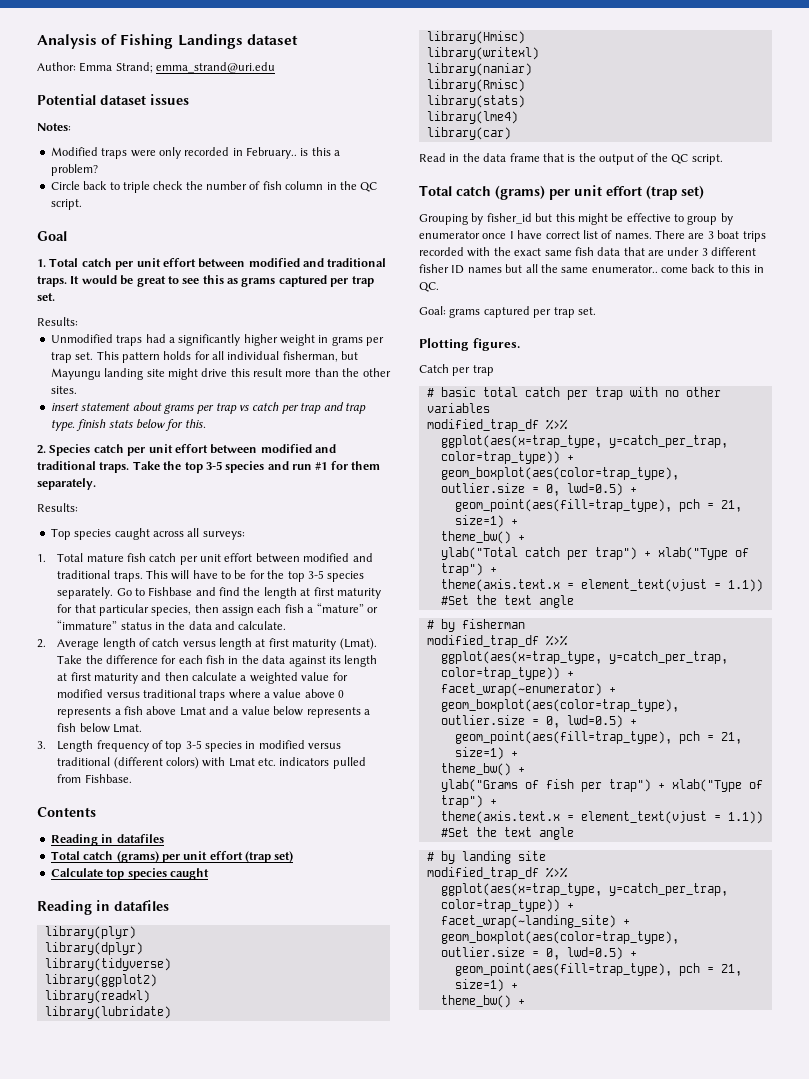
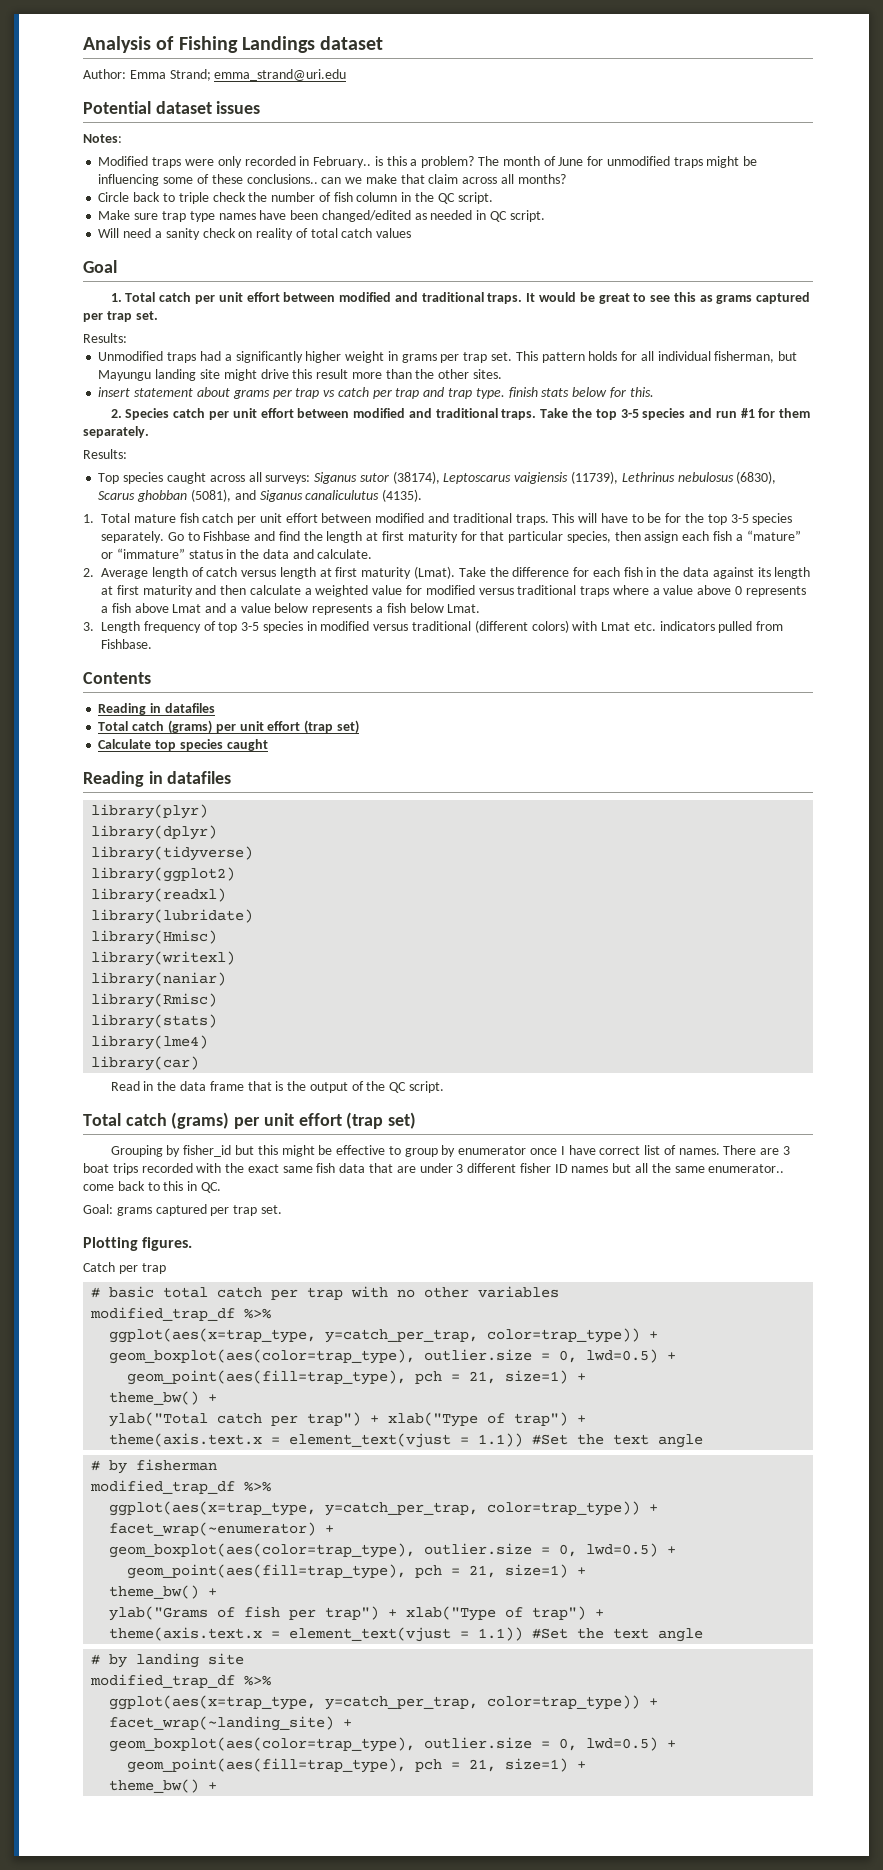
+ The month of June for unmodified traps might be influencing some of these conclusions.. can we make that claim across all months?
+ Make sure trap type names have been changed/edited as needed in QC script.
+ Will need a sanity check on reality of total catch values
- Top species caught across all surveys:
+ Top species caught across all surveys: Siganus sutor (38174), Leptoscarus vaigiensis (11739), Lethrinus nebulosus (6830), Scarus ghobban (5081), and Siganus canaliculutus (4135).

